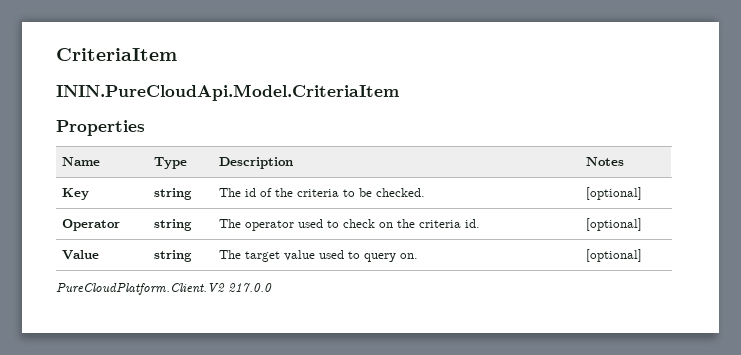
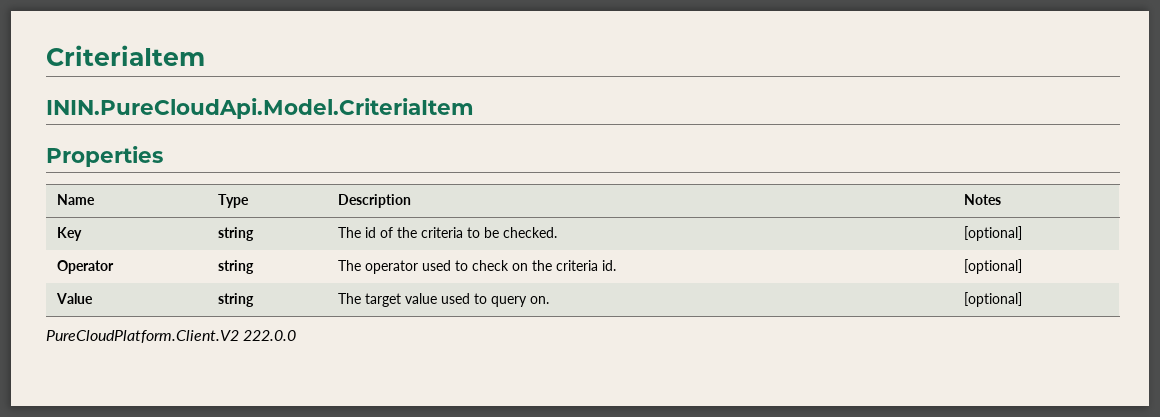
- PureCloudPlatform.Client.V2 217.0.0
+ PureCloudPlatform.Client.V2 222.0.0

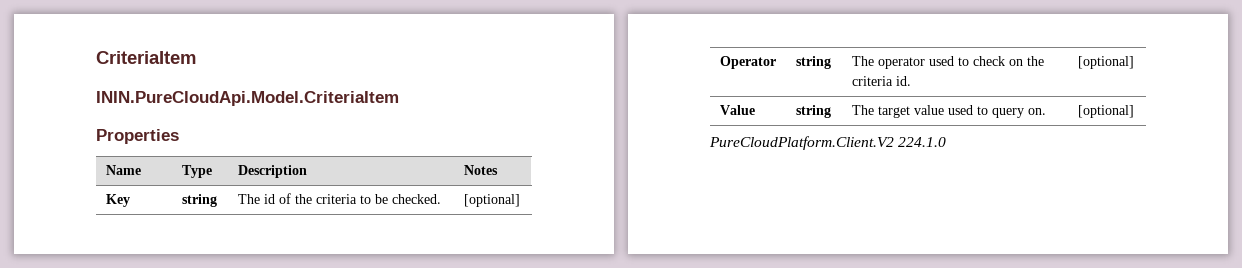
- PureCloudPlatform.Client.V2 222.0.0
+ PureCloudPlatform.Client.V2 224.1.0

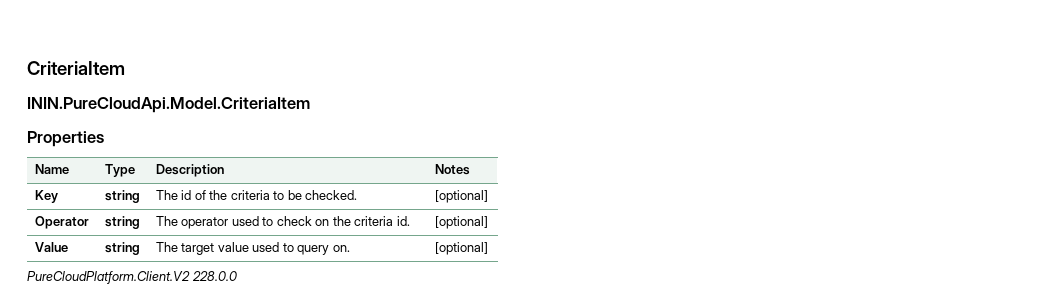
- PureCloudPlatform.Client.V2 224.1.0
+ PureCloudPlatform.Client.V2 228.0.0

